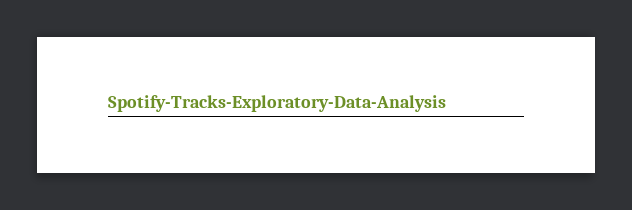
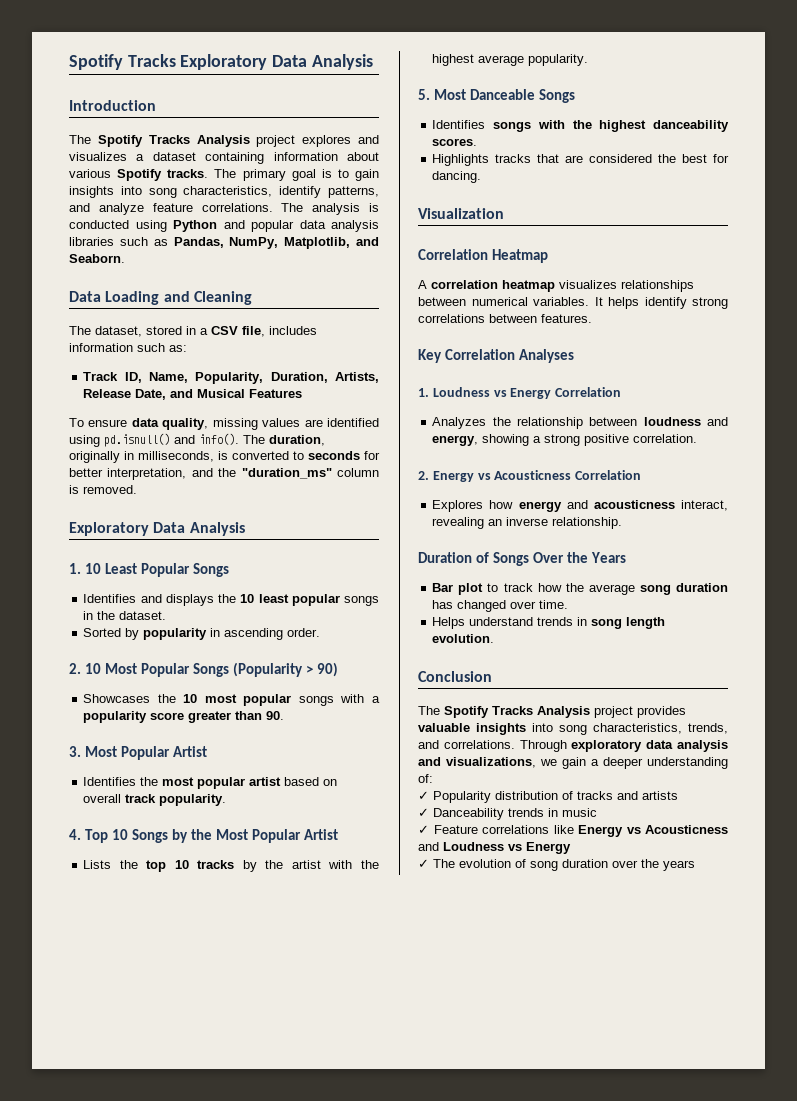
- Spotify-Tracks-Exploratory-Data-Analysis
+ Spotify Tracks Exploratory Data Analysis
+ Introduction
+ The Spotify Tracks Analysis project explores and visualizes a dataset containing information about various Spotify tracks. The primary goal is to gain insights into song characteristics, identify patterns, and analyze feature correlations. The analysis is conducted using Python and popular data analysis libraries such as Pandas, NumPy, Matplotlib, and Seaborn.
+ Data Loading and Cleaning
+ The dataset, stored in a CSV file, includes information such as:
+ Track ID, Name, Popularity, Duration, Artists, Release Date, and Musical Features
+ To ensure data quality, missing values are identified using pd.isnull() and info(). The duration, originally in milliseconds, is converted to seconds for better interpretation, and the "duration_ms" column is removed.
+ Exploratory Data Analysis
+ 1. 10 Least Popular Songs
+ Identifies and displays the 10 least popular songs in the dataset.
+ Sorted by popularity in ascending order.
+ 2. 10 Most Popular Songs (Popularity > 90)
+ Showcases the 10 most popular songs with a popularity score greater than 90.
+ 3. Most Popular Artist
+ Identifies the most popular artist based on overall track popularity.
+ 4. Top 10 Songs by the Most Popular Artist
+ Lists the top 10 tracks by the artist with the highest average popularity.
+ 5. Most Danceable Songs
+ Identifies songs with the highest danceability scores.
+ Highlights tracks that are considered the best for dancing.
+ Visualization
+ Correlation Heatmap
+ A correlation heatmap visualizes relationships between numerical variables. It helps identify strong correlations between features.
+ Key Correlation Analyses
+ 1. Loudness vs Energy Correlation
+ Analyzes the relationship between loudness and energy, showing a strong positive correlation.
+ 2. Energy vs Acousticness Correlation
+ Explores how energy and acousticness interact, revealing an inverse relationship.
+ Duration of Songs Over the Years
+ Bar plot to track how the average song duration has changed over time.
+ Helps understand trends in song length evolution.
+ Conclusion
+ The Spotify Tracks Analysis project provides valuable insights into song characteristics, trends, and correlations. Through exploratory data analysis and visualizations, we gain a deeper understanding of:
+ ✓ Popularity distribution of tracks and artists
+ ✓ Danceability trends in music
+ ✓ Feature correlations like Energy vs Acousticness and Loudness vs Energy
+ ✓ The evolution of song duration over the years

